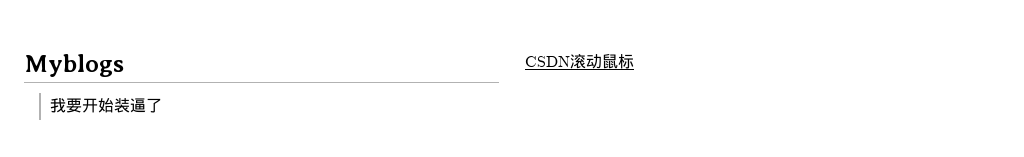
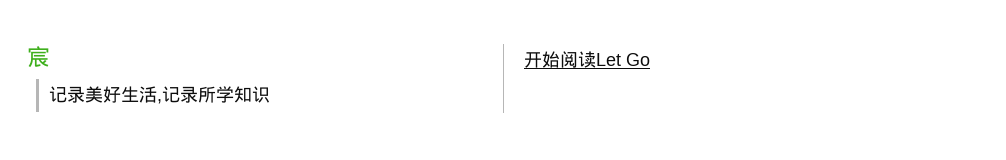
- Myblogs
- 我要开始装逼了
- CSDN滚动鼠标
+ 宸
+ 记录美好生活,记录所学知识
+ 开始阅读Let Go

